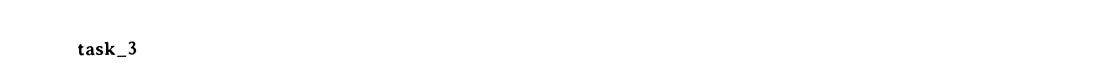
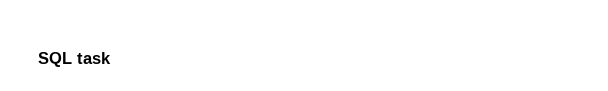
- task_3
+ SQL task

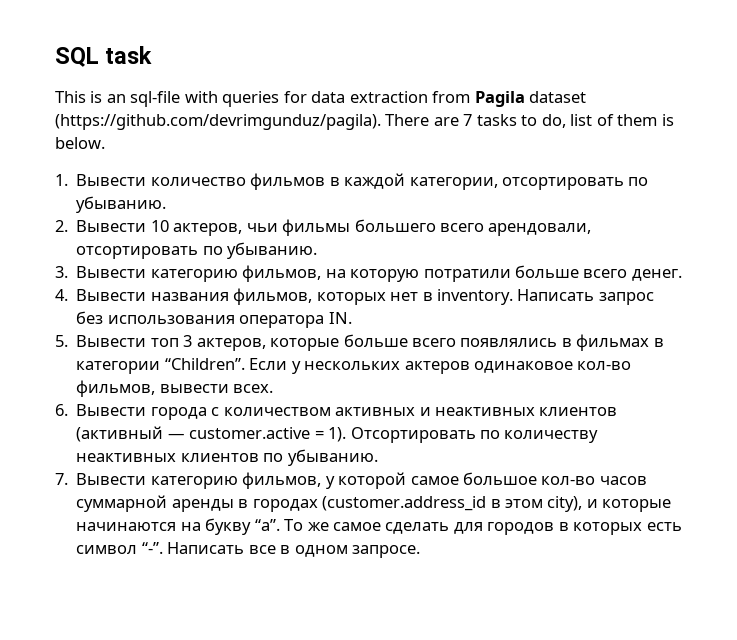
+ This is an sql-file with queries for data extraction from Pagila dataset (https://github.com/devrimgunduz/pagila). There are 7 tasks to do, list of them is below.
+ 1. Вывести количество фильмов в каждой категории, отсортировать по убыванию.
+ 2. Вывести 10 актеров, чьи фильмы большего всего арендовали, отсортировать по убыванию.
+ 3. Вывести категорию фильмов, на которую потратили больше всего денег.
+ 4. Вывести названия фильмов, которых нет в inventory. Написать запрос без использования оператора IN.
+ 5. Вывести топ 3 актеров, которые больше всего появлялись в фильмах в категории “Children”. Если у нескольких актеров одинаковое кол-во фильмов, вывести всех.
+ 6. Вывести города с количеством активных и неактивных клиентов (активный — customer.active = 1). Отсортировать по количеству неактивных клиентов по убыванию.
+ 7. Вывести категорию фильмов, у которой самое большое кол-во часов суммарной аренды в городах (customer.address_id в этом city), и которые начинаются на букву “a”. То же самое сделать для городов в которых есть символ “-”. Написать все в одном запросе.

